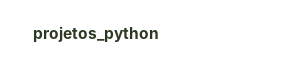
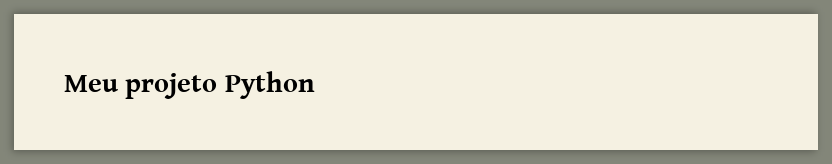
- projetos_python
+ Meu projeto Python

